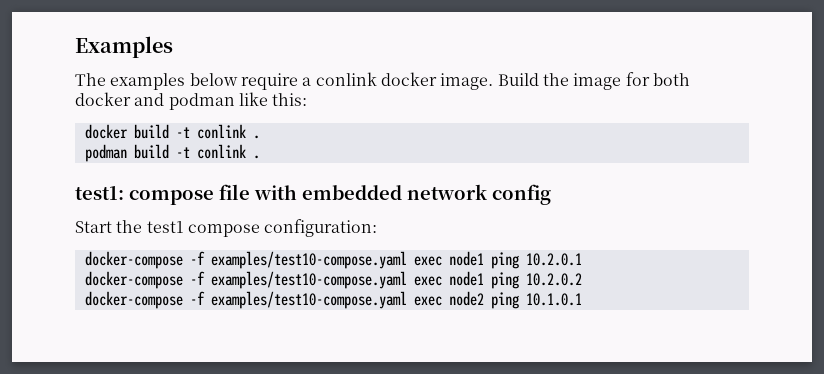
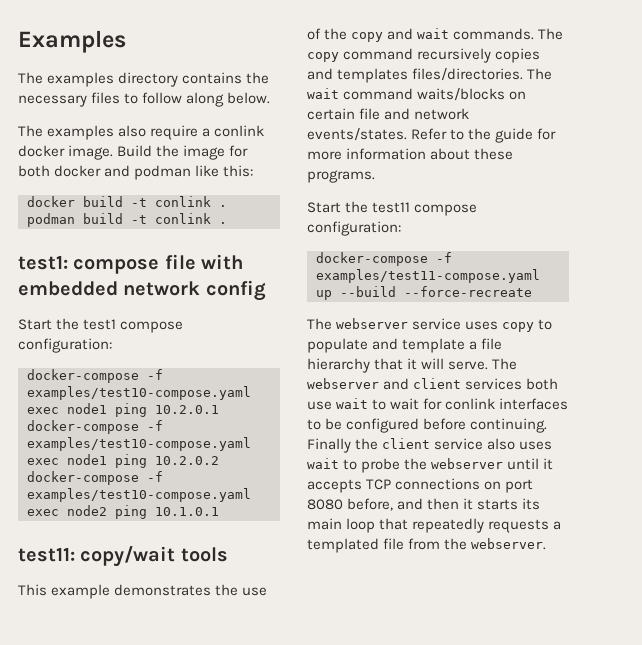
- The examples below require a conlink docker image.
+ The examples directory contains the necessary files to follow along below.
+ The examples also require a conlink docker image.
+ test11: copy/wait tools
+ This example demonstrates the use of the copy and wait commands. The copy command recursively copies and templates files/directories. The wait command waits/blocks on certain file and network events/states. Refer to the guide for more information about these programs.
+ Start the test11 compose configuration:
+ docker-compose -f examples/test11-compose.yaml up --build --force-recreate
+ The webserver service uses copy to populate and template a file hierarchy that it will serve. The webserver and client services both use wait to wait for conlink interfaces to be configured before continuing. Finally the client service also uses wait to probe the webserver until it accepts TCP connections on port 8080 before, and then it starts its main loop that repeatedly requests a templated file from the webserver.

